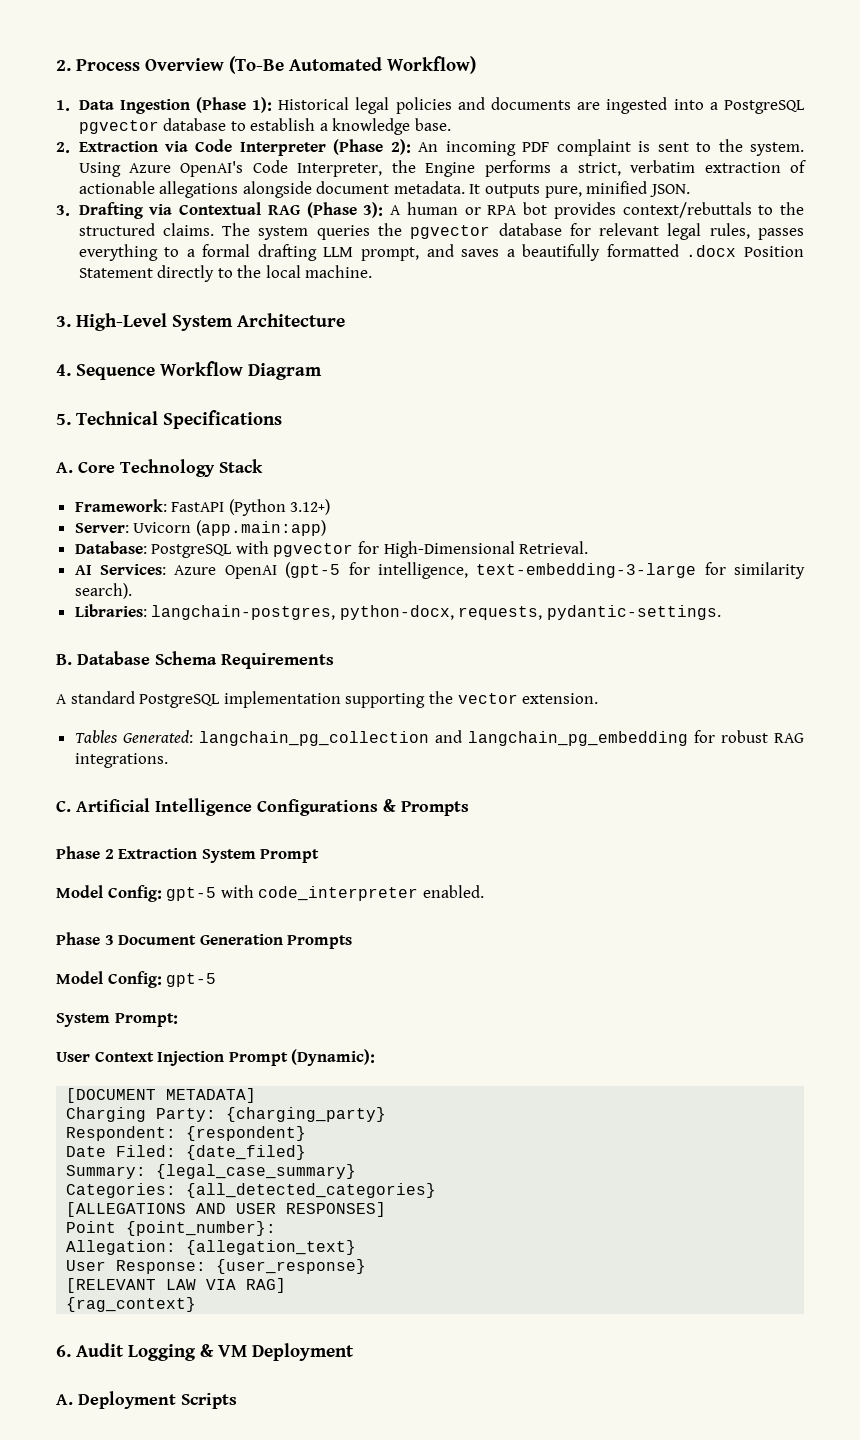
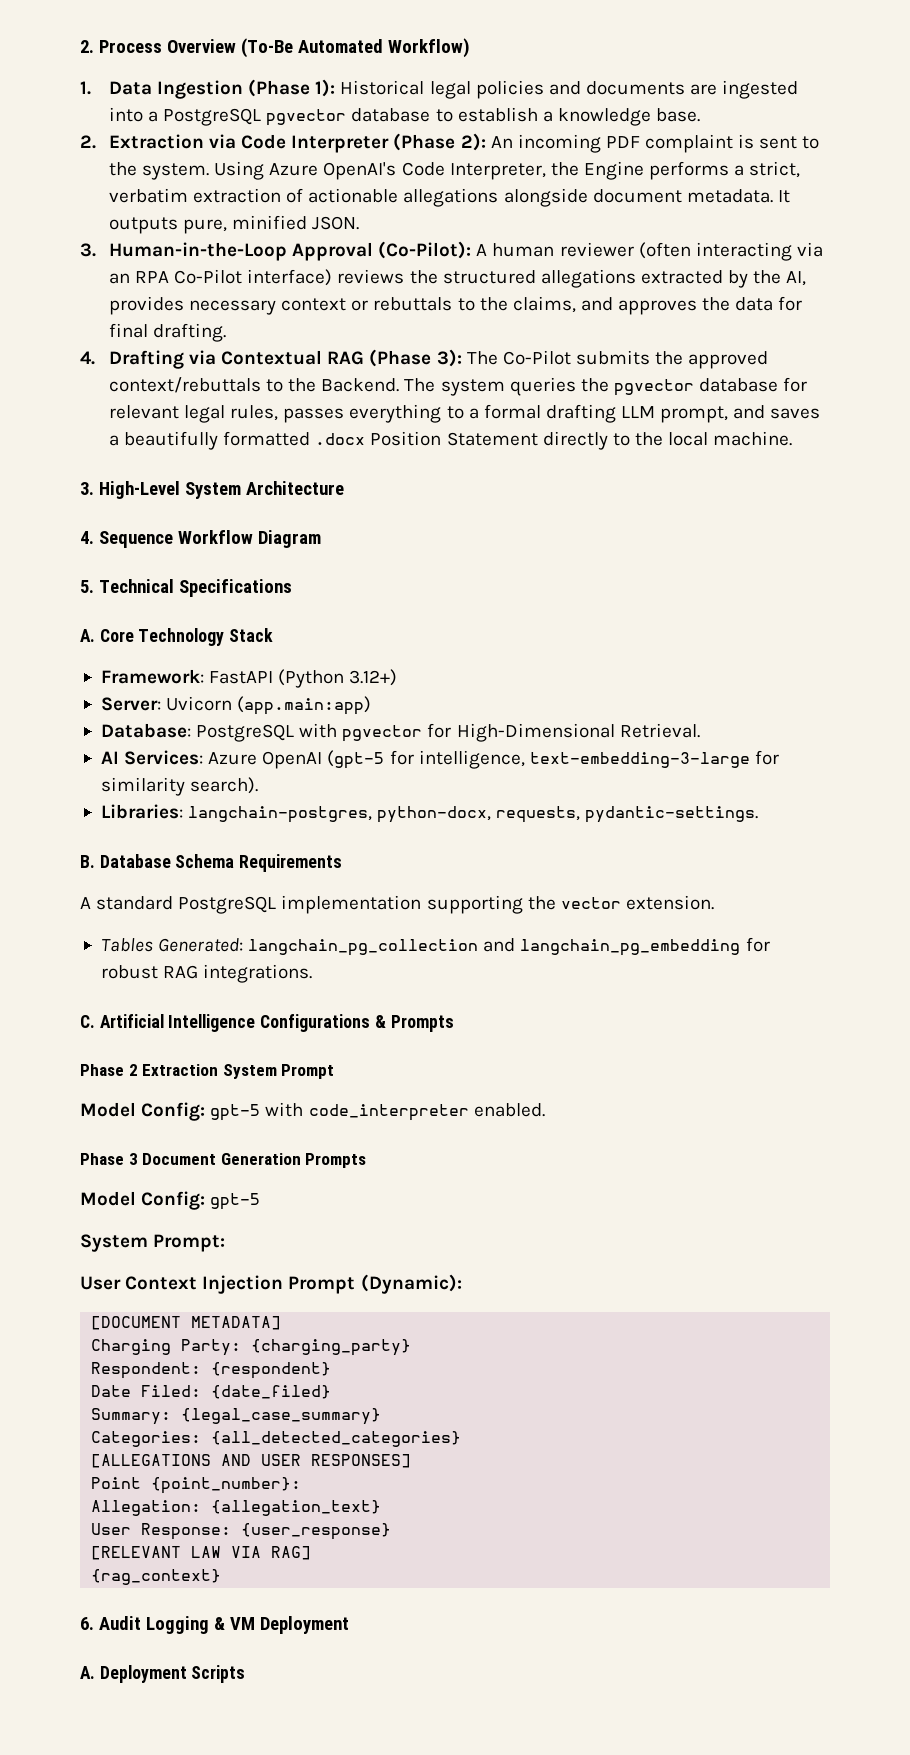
- 3. Drafting via Contextual RAG (Phase 3): A human or RPA bot provides context/rebuttals to the structured claims.
+ 3. Human-in-the-Loop Approval (Co-Pilot): A human reviewer (often interacting via an RPA Co-Pilot interface) reviews the structured allegations extracted by the AI, provides necessary context or rebuttals to the claims, and approves the data for final drafting.
+ 4. Drafting via Contextual RAG (Phase 3): The Co-Pilot submits the approved context/rebuttals to the Backend.

